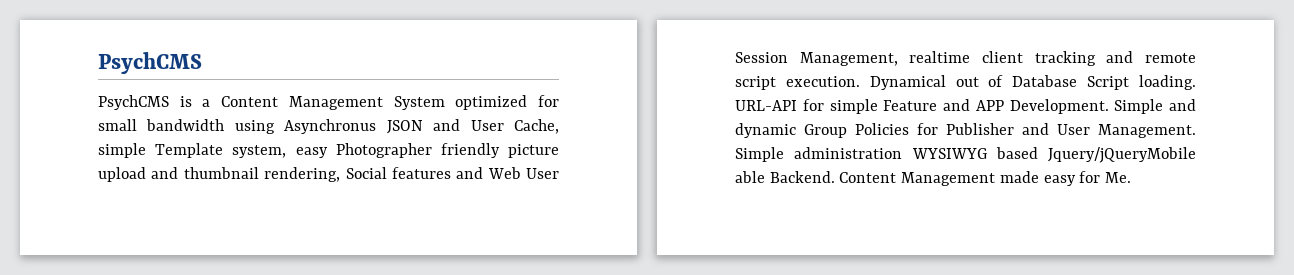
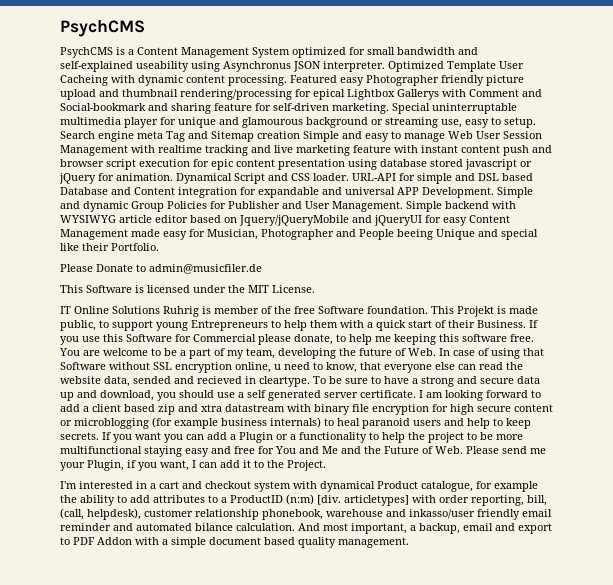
- PsychCMS is a Content Management System optimized for small bandwidth using Asynchronus JSON and User Cache, simple Template system, easy Photographer friendly picture upload and thumbnail rendering, Social features and Web User Session Management, realtime client tracking and remote script execution. Dynamical out of Database Script loading. URL-API for simple Feature and APP Development.
+ PsychCMS is a Content Management System optimized for small bandwidth and self-explained useability using Asynchronus JSON interpreter. Optimized Template User Cacheing with dynamic content processing. Featured easy Photographer friendly picture upload and thumbnail rendering/processing for epical Lightbox Gallerys with Comment and Social-bookmark and sharing feature for self-driven marketing. Special uninterruptable multimedia player for unique and glamourous background or streaming use, easy to setup. Search engine meta Tag and Sitemap creation Simple and easy to manage Web User Session Management with realtime tracking and live marketing feature with instant content push and browser script execution for epic content presentation using database stored javascript or jQuery for animation. Dynamical Script and CSS loader. URL-API for simple and DSL based Database and Content integration for expandable and universal APP Development.
- Simple administration WYSIWYG based Jquery/jQueryMobile able Backend. Content Management made easy for Me.
+ Simple backend with WYSIWYG article editor based on Jquery/jQueryMobile and jQueryUI for easy Content Management made easy for Musician, Photographer and People beeing Unique and special like their Portfolio.
+ Please Donate to admin@musicfiler.de
+ This Software is licensed under the MIT License.
+ IT Online Solutions Ruhrig is member of the free Software foundation. This Projekt is made public, to support young Entrepreneurs to help them with a quick start of their Business. If you use this Software for Commercial please donate, to help me keeping this software free. You are welcome to be a part of my team, developing the future of Web. In case of using that Software without SSL encryption online, u need to know, that everyone else can read the website data, sended and recieved in cleartype. To be sure to have a strong and secure data up and download, you should use a self generated server certificate. I am looking forward to add a client based zip and xtra datastream with binary file encryption for high secure content or microblogging (for example business internals) to heal paranoid users and help to keep secrets. If you want you can add a Plugin or a functionality to help the project to be more multifunctional staying easy and free for You and Me and the Future of Web. Please send me your Plugin, if you want, I can add it to the Project.
+ I'm interested in a cart and checkout system with dynamical Product catalogue, for example the ability to add attributes to a ProductID (n:m) [div. articletypes] with order reporting, bill, (call, helpdesk), customer relationship phonebook, warehouse and inkasso/user friendly email reminder and automated bilance calculation. And most important, a backup, email and export to PDF Addon with a simple document based quality management.

